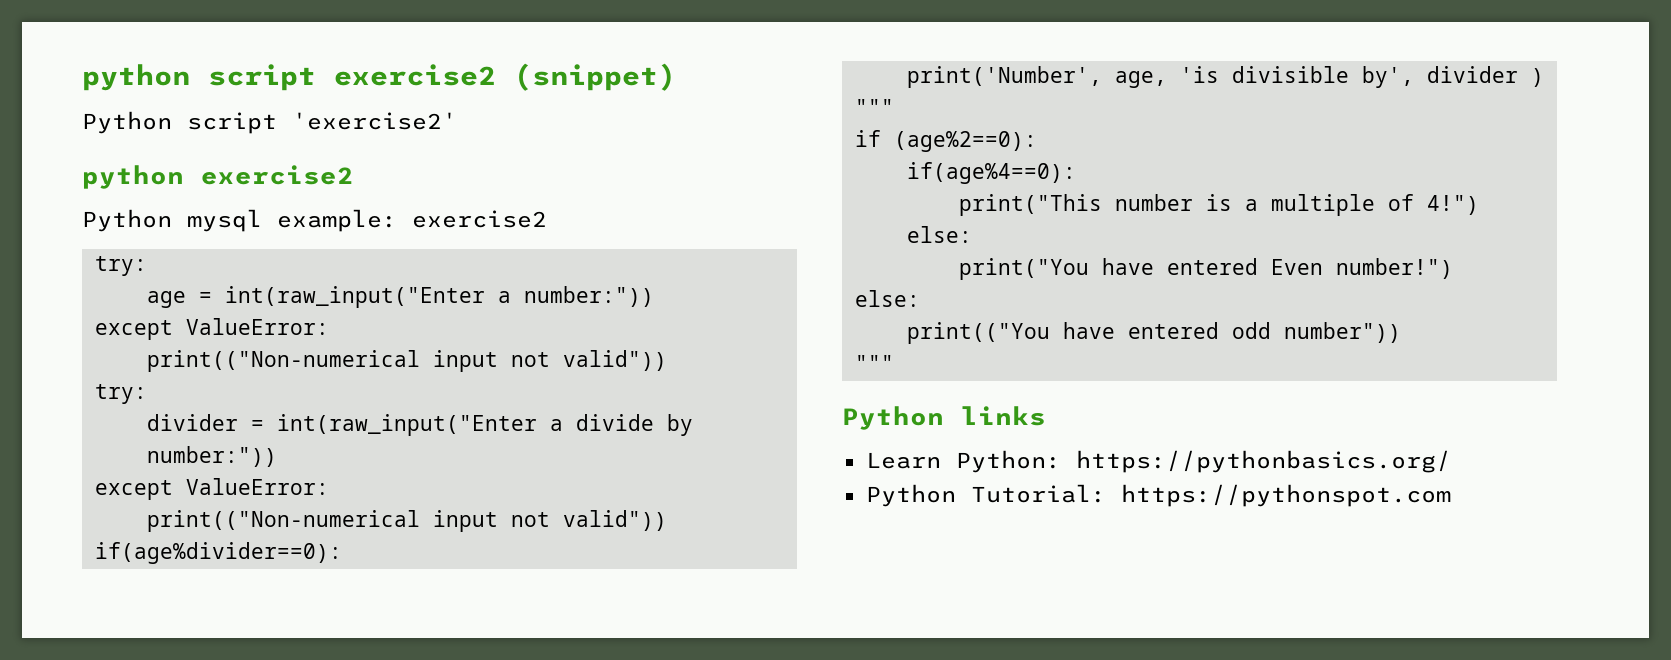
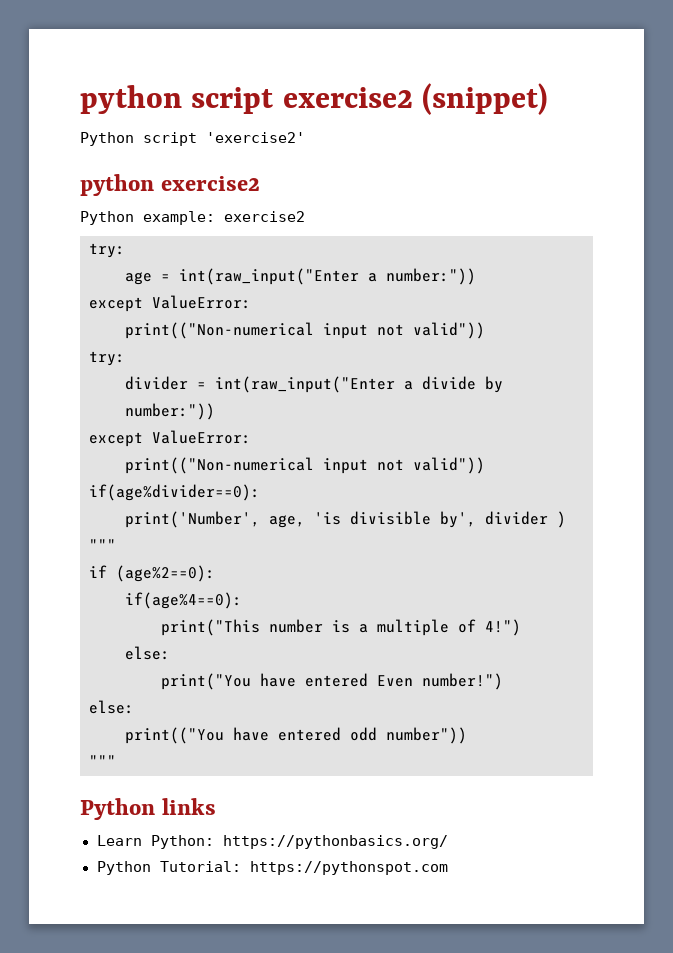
- Python mysql example: exercise2
+ Python example: exercise2

